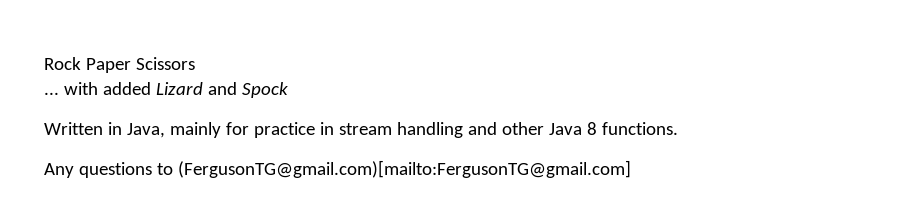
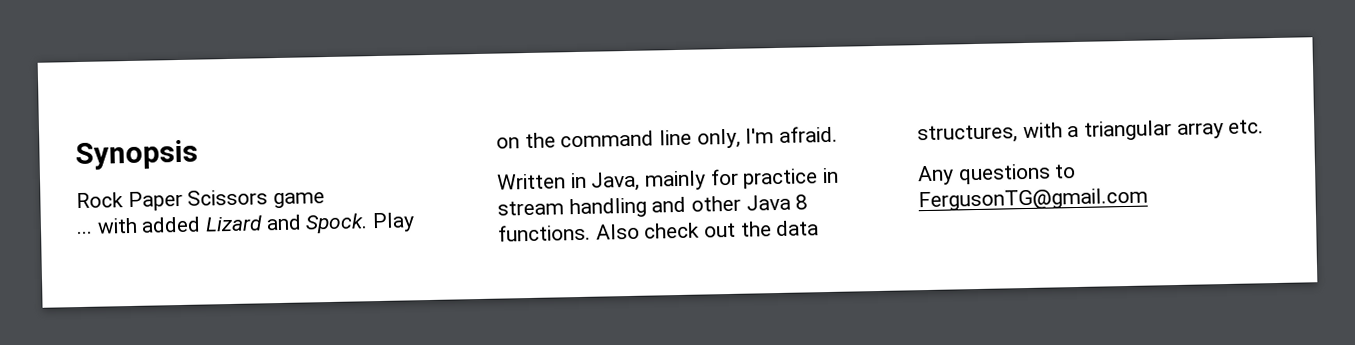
+ Synopsis
- Rock Paper Scissors
+ Rock Paper Scissors game
- ... with added Lizard and Spock
+ ... with added Lizard and Spock. Play on the command line only, I'm afraid.
+ Also check out the data structures, with a triangular array etc.
- Any questions to (FergusonTG@gmail.com)[mailto:FergusonTG@gmail.com]
+ Any questions to FergusonTG@gmail.com

